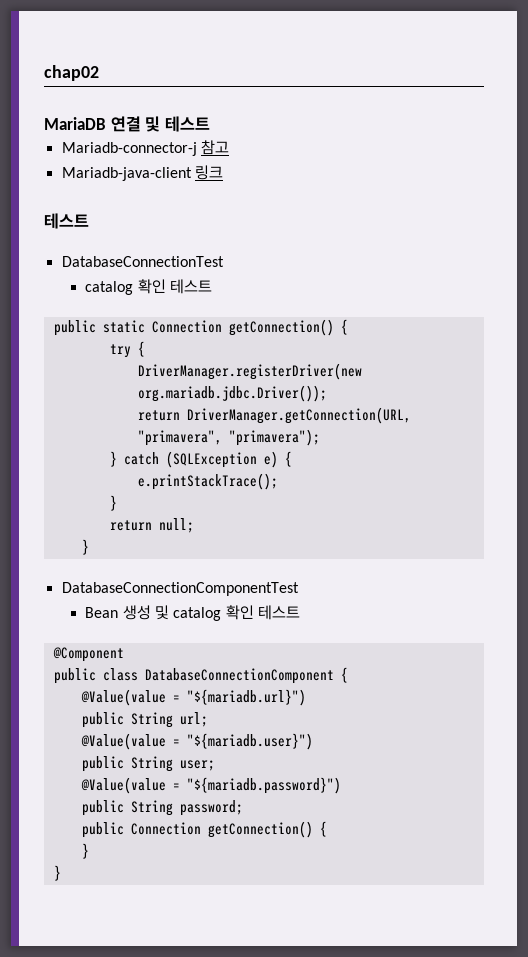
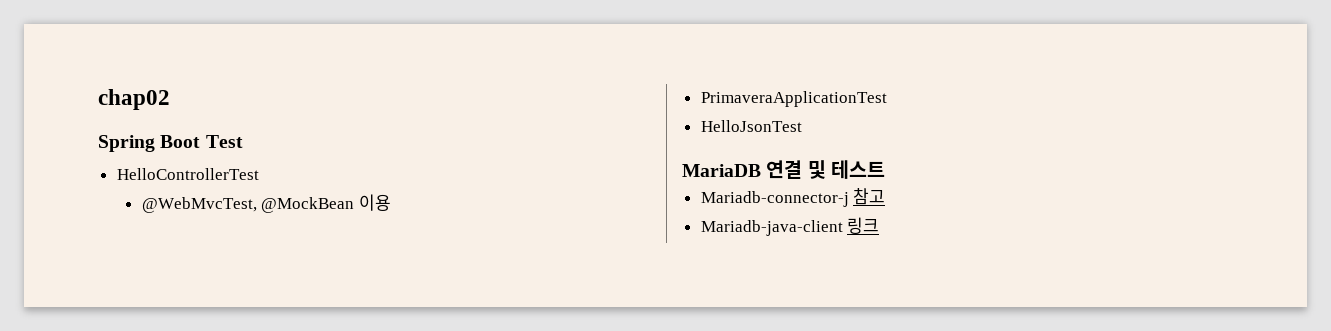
+ Spring Boot Test
+ HelloControllerTest
+ @WebMvcTest, @MockBean 이용
+ PrimaveraApplicationTest
+ HelloJsonTest
  Mariadb-java-client 링크
- 테스트
- DatabaseConnectionTest
- catalog 확인 테스트
- public static Connection getConnection() {
- try {
- DriverManager.registerDriver(new org.mariadb.jdbc.Driver());
- return DriverManager.getConnection(URL, "primavera", "primavera");
- } catch (SQLException e) {
- e.printStackTrace();
- }
- return null;
- }
- DatabaseConnectionComponentTest
- Bean 생성 및 catalog 확인 테스트
- @Component
- public class DatabaseConnectionComponent {
- @Value(value = "${mariadb.url}")
- public String url;
- @Value(value = "${mariadb.user}")
- public String user;
- @Value(value = "${mariadb.password}")
- public String password;
- public Connection getConnection() {
- }
- }

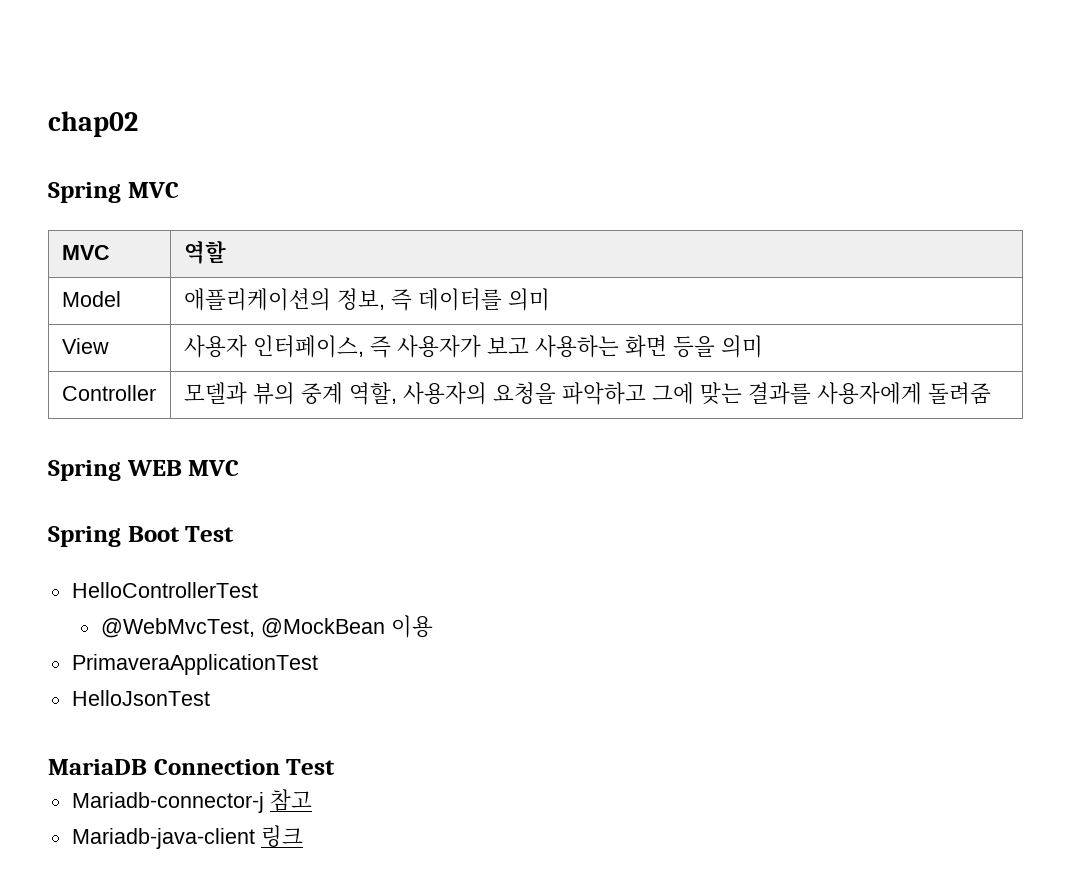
+ Spring MVC
+ MVC | 역할
+ Model | 애플리케이션의 정보, 즉 데이터를 의미
+ View | 사용자 인터페이스, 즉 사용자가 보고 사용하는 화면 등을 의미
+ Controller | 모델과 뷰의 중계 역할, 사용자의 요청을 파악하고 그에 맞는 결과를 사용자에게 돌려줌
+ Spring WEB MVC
- MariaDB 연결 및 테스트
+ MariaDB Connection Test

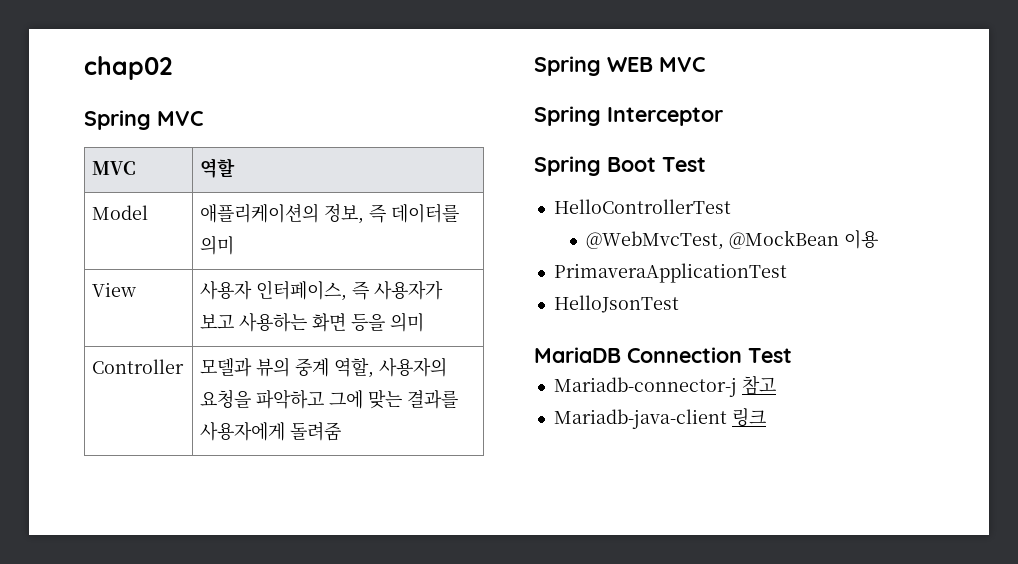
+ Spring Interceptor

